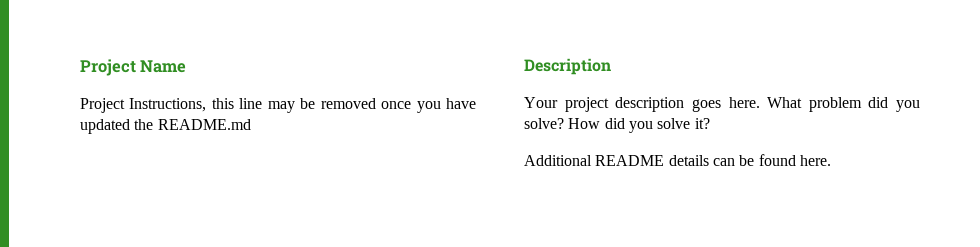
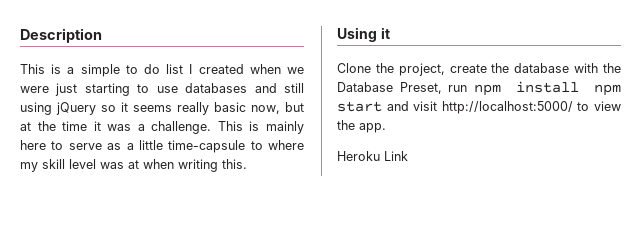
- Project Name
- Project Instructions, this line may be removed once you have updated the README.md
  Description
- Your project description goes here. What problem did you solve? How did you solve it?
- Additional README details can be found here.
+ This is a simple to do list I created when we were just starting to use databases and still using jQuery so it seems really basic now, but at the time it was a challenge. This is mainly here to serve as a little time-capsule to where my skill level was at when writing this.
+ Using it
+ Clone the project, create the database with the Database Preset, run npm install npm start and visit http://localhost:5000/ to view the app.
+ Heroku Link

